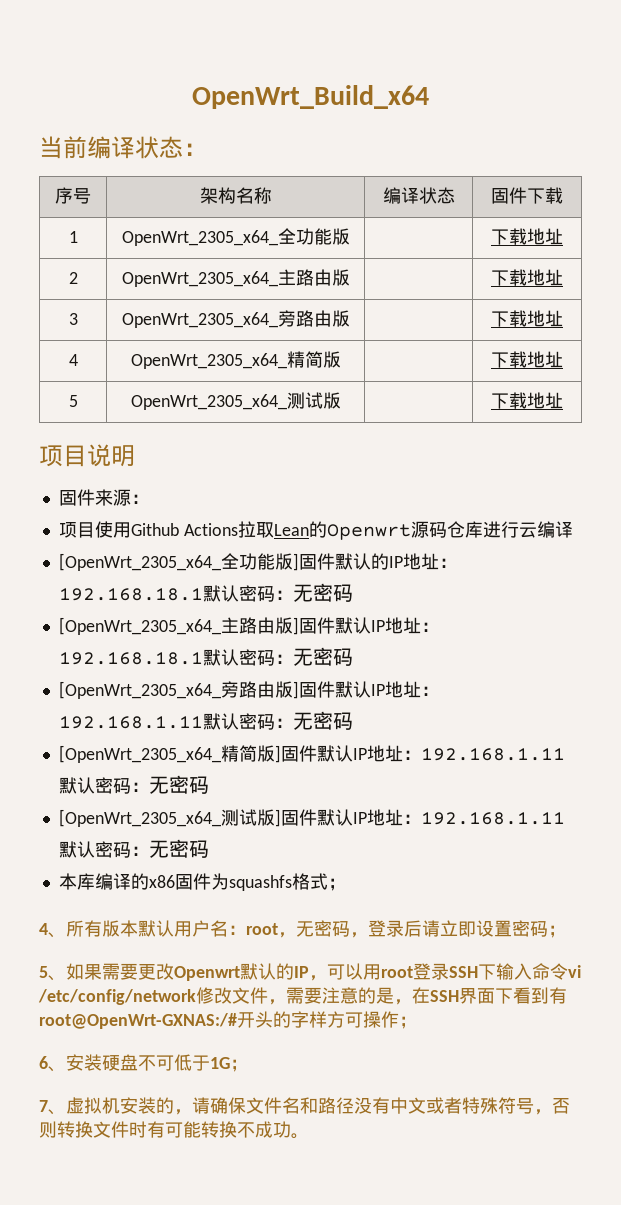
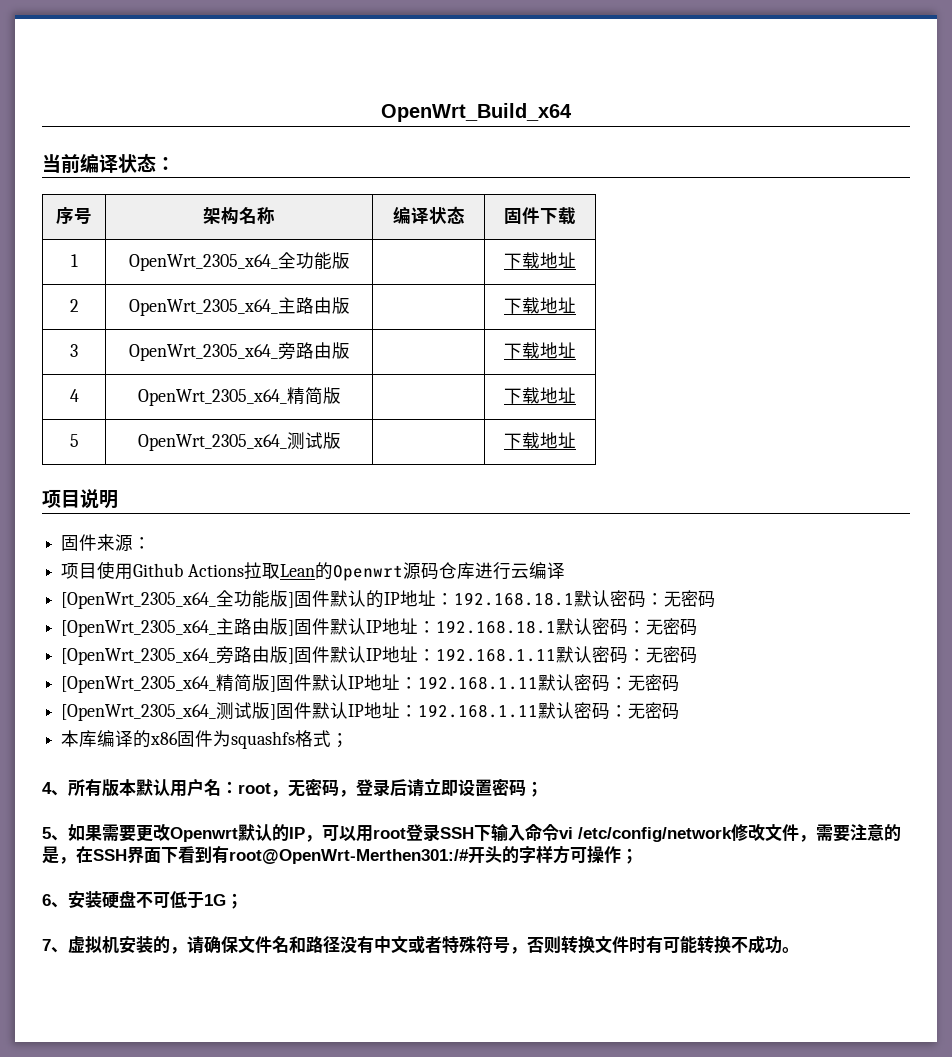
- 5、如果需要更改Openwrt默认的IP，可以用root登录SSH下输入命令vi /etc/config/network修改文件，需要注意的是，在SSH界面下看到有root@OpenWrt-GXNAS:/#开头的字样方可操作；
+ 5、如果需要更改Openwrt默认的IP，可以用root登录SSH下输入命令vi /etc/config/network修改文件，需要注意的是，在SSH界面下看到有root@OpenWrt-Merthen301:/#开头的字样方可操作；

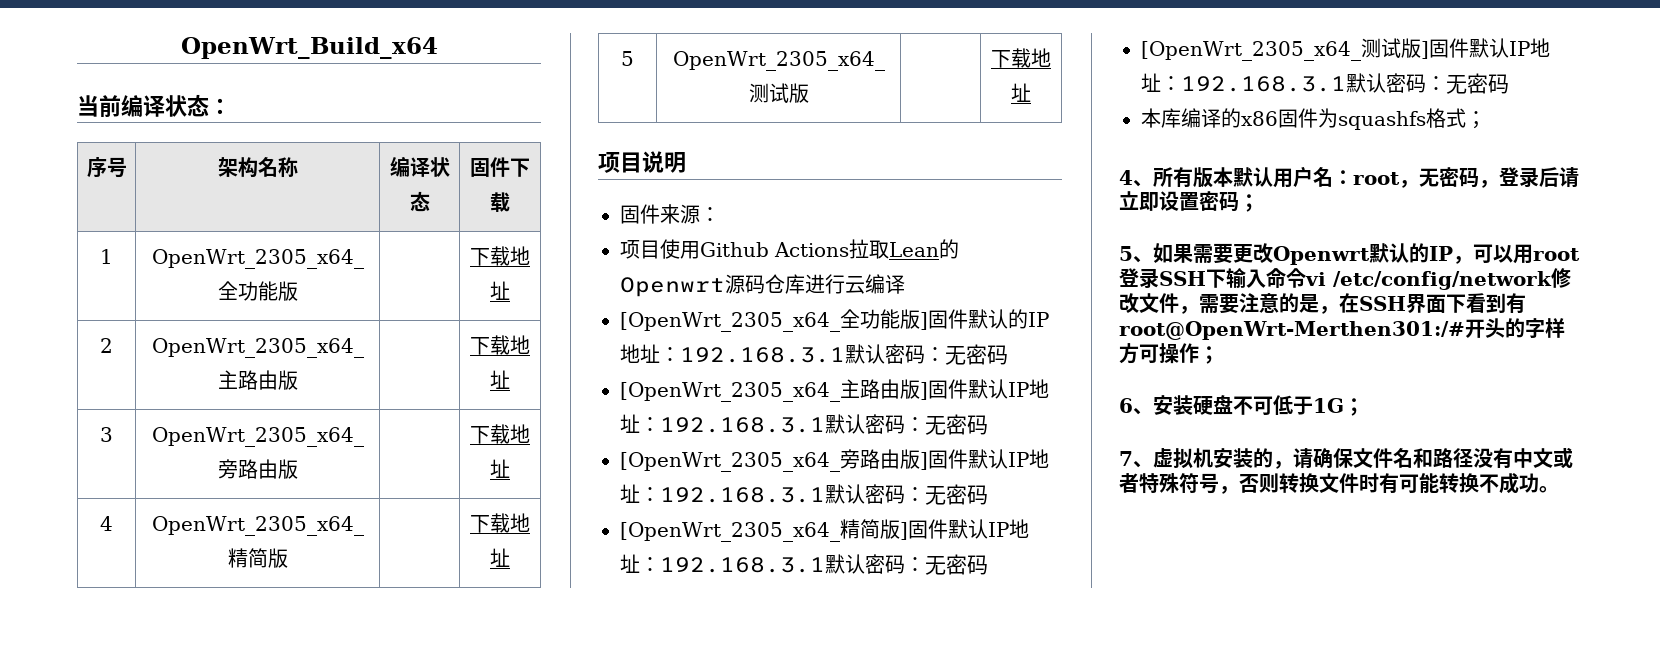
- [OpenWrt_2305_x64_全功能版]固件默认的IP地址：192.168.18.1默认密码：无密码
+ [OpenWrt_2305_x64_全功能版]固件默认的IP地址：192.168.3.1默认密码：无密码
- [OpenWrt_2305_x64_主路由版]固件默认IP地址：192.168.18.1默认密码：无密码
+ [OpenWrt_2305_x64_主路由版]固件默认IP地址：192.168.3.1默认密码：无密码
- [OpenWrt_2305_x64_旁路由版]固件默认IP地址：192.168.1.11默认密码：无密码
+ [OpenWrt_2305_x64_旁路由版]固件默认IP地址：192.168.3.1默认密码：无密码
- [OpenWrt_2305_x64_精简版]固件默认IP地址：192.168.1.11默认密码：无密码
+ [OpenWrt_2305_x64_精简版]固件默认IP地址：192.168.3.1默认密码：无密码
- [OpenWrt_2305_x64_测试版]固件默认IP地址：192.168.1.11默认密码：无密码
+ [OpenWrt_2305_x64_测试版]固件默认IP地址：192.168.3.1默认密码：无密码

